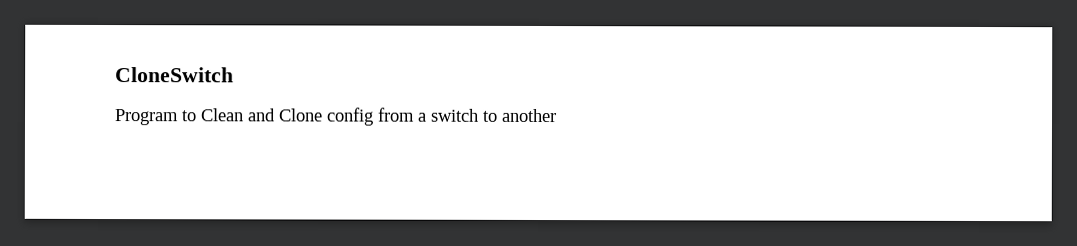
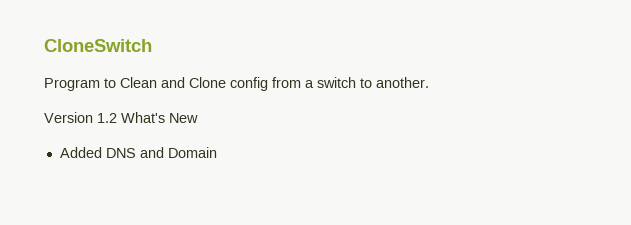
- Program to Clean and Clone config from a switch to another
+ Program to Clean and Clone config from a switch to another.
+ Version 1.2 What's New
+ Added DNS and Domain

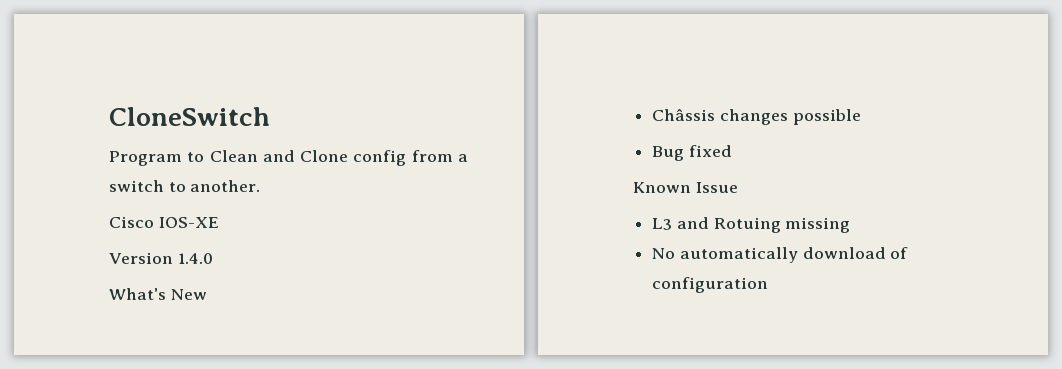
+ Cisco IOS-XE
- Version 1.2 What's New
+ Version 1.4.0
+ What's New
- Added DNS and Domain
+ Châssis changes possible
+ Bug fixed
+ Known Issue
+ L3 and Rotuing missing
+ No automatically download of configuration

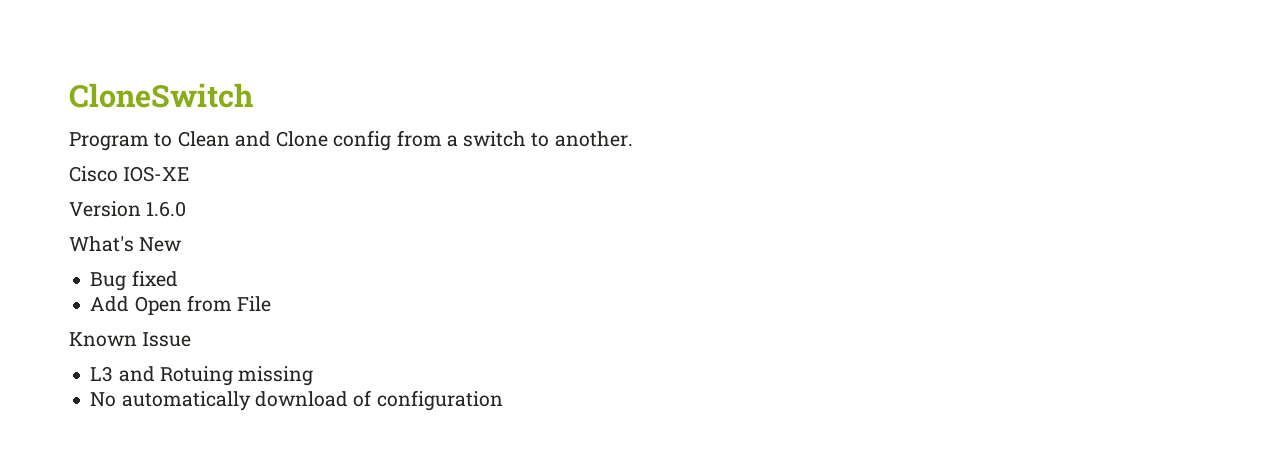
- Version 1.4.0
+ Version 1.6.0
- Châssis changes possible
+ Add Open from File

